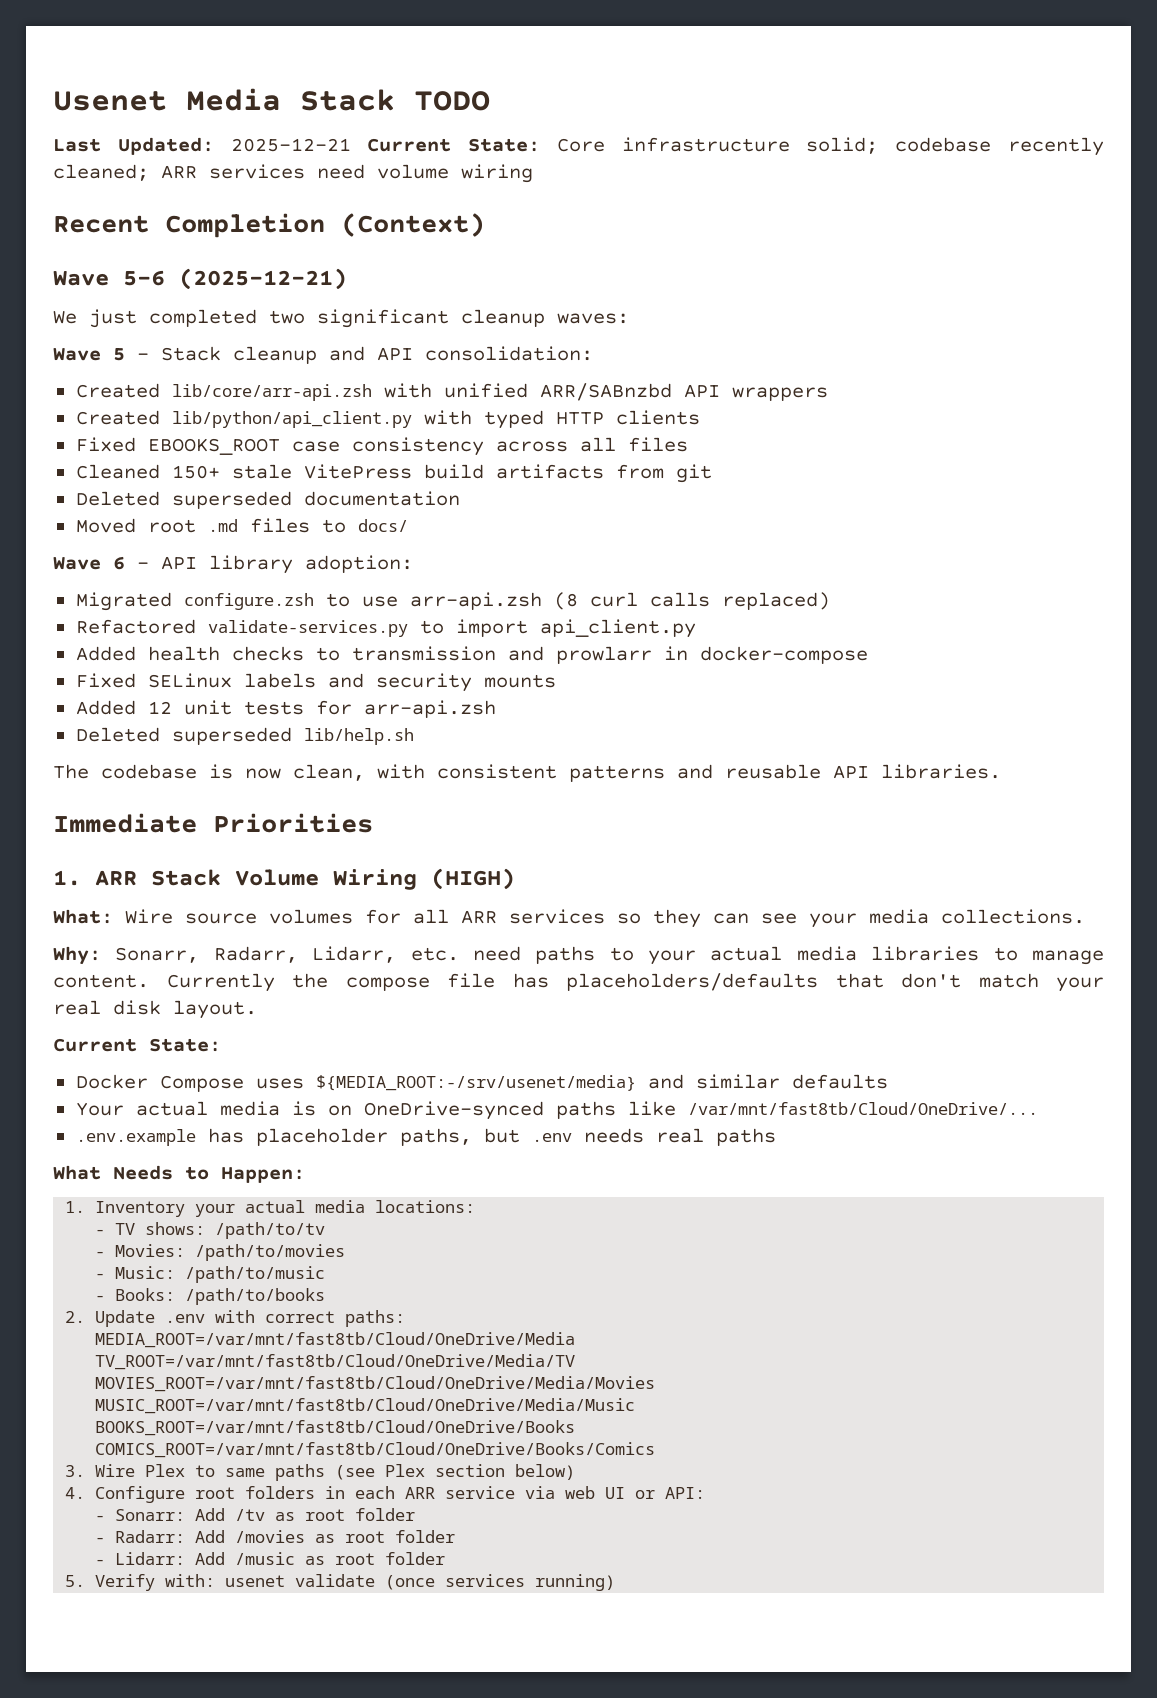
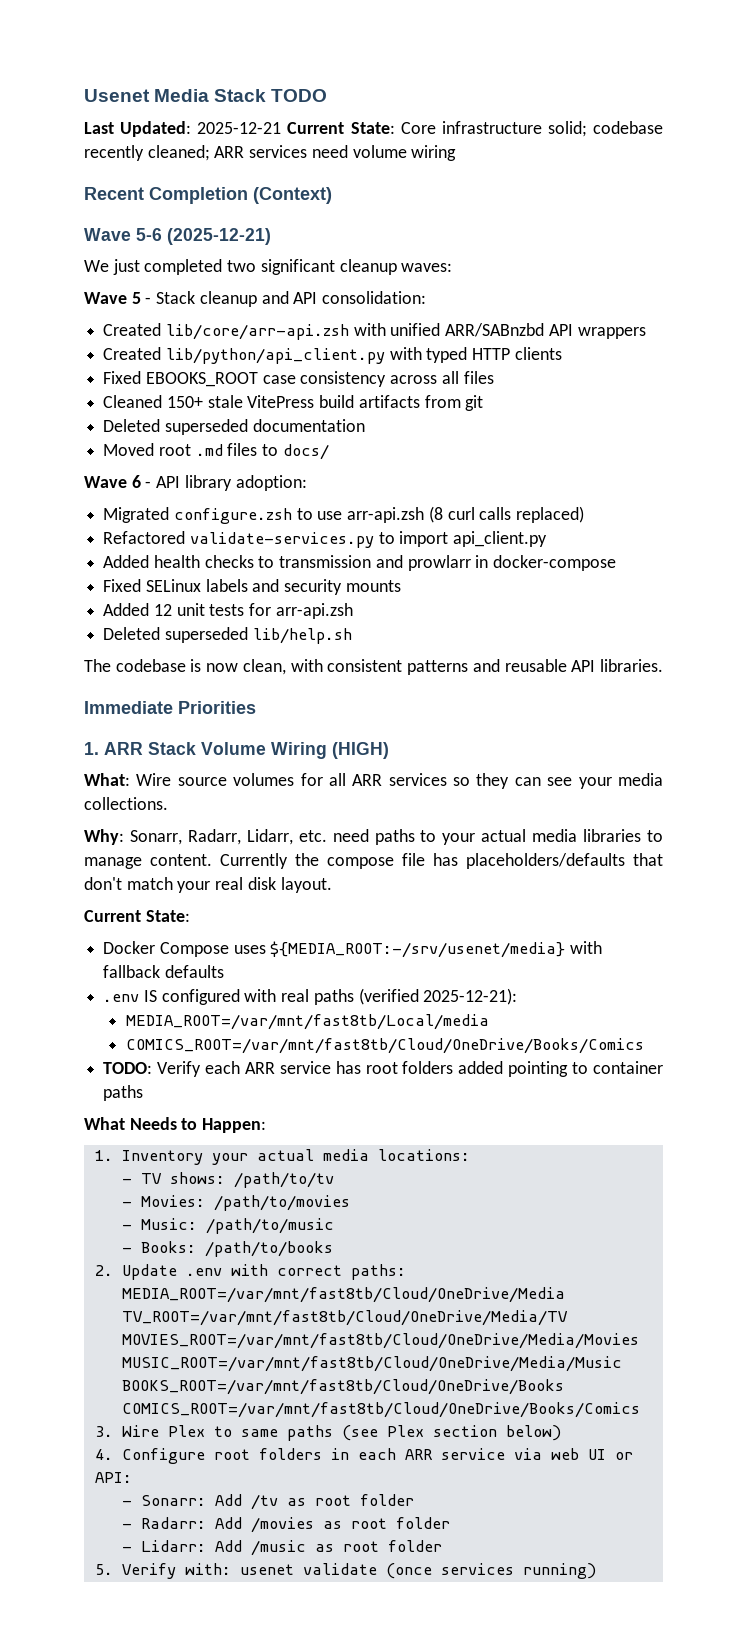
- Docker Compose uses ${MEDIA_ROOT:-/srv/usenet/media} and similar defaults
+ Docker Compose uses ${MEDIA_ROOT:-/srv/usenet/media} with fallback defaults
- Your actual media is on OneDrive-synced paths like /var/mnt/fast8tb/Cloud/OneDrive/...
- .env.example has placeholder paths, but .env needs real paths
+ .env IS configured with real paths (verified 2025-12-21):
+ MEDIA_ROOT=/var/mnt/fast8tb/Local/media
+ COMICS_ROOT=/var/mnt/fast8tb/Cloud/OneDrive/Books/Comics
+ TODO: Verify each ARR service has root folders added pointing to container paths

